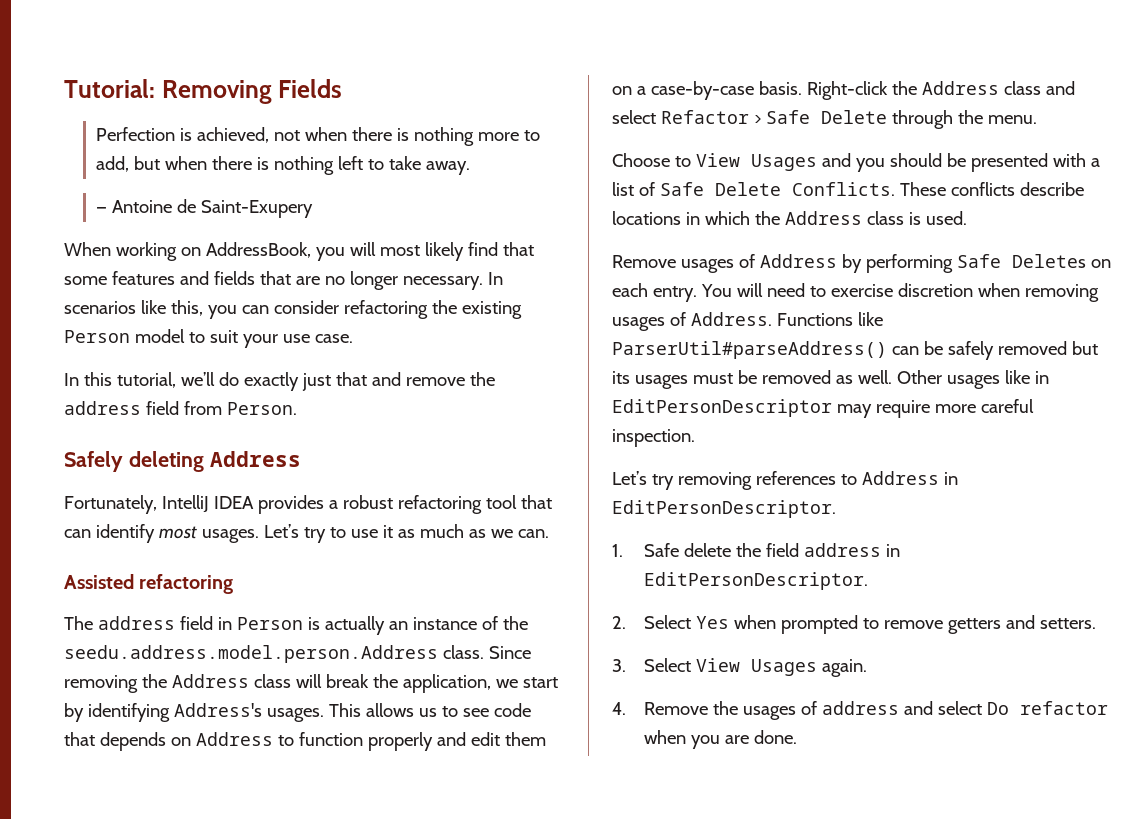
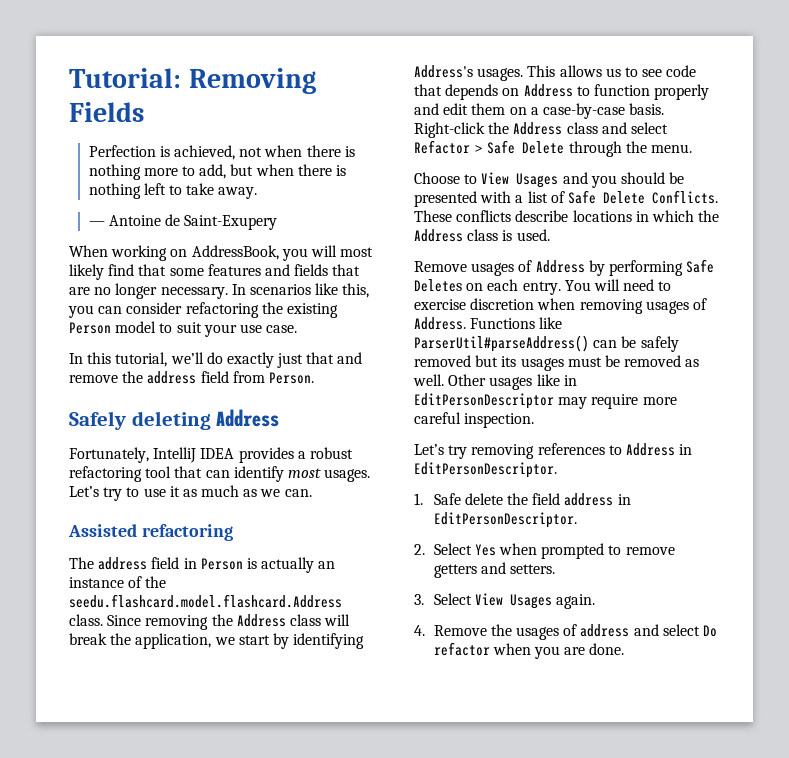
- The address field in Person is actually an instance of the seedu.address.model.person.Address class.
+ The address field in Person is actually an instance of the seedu.flashcard.model.flashcard.Address class.

